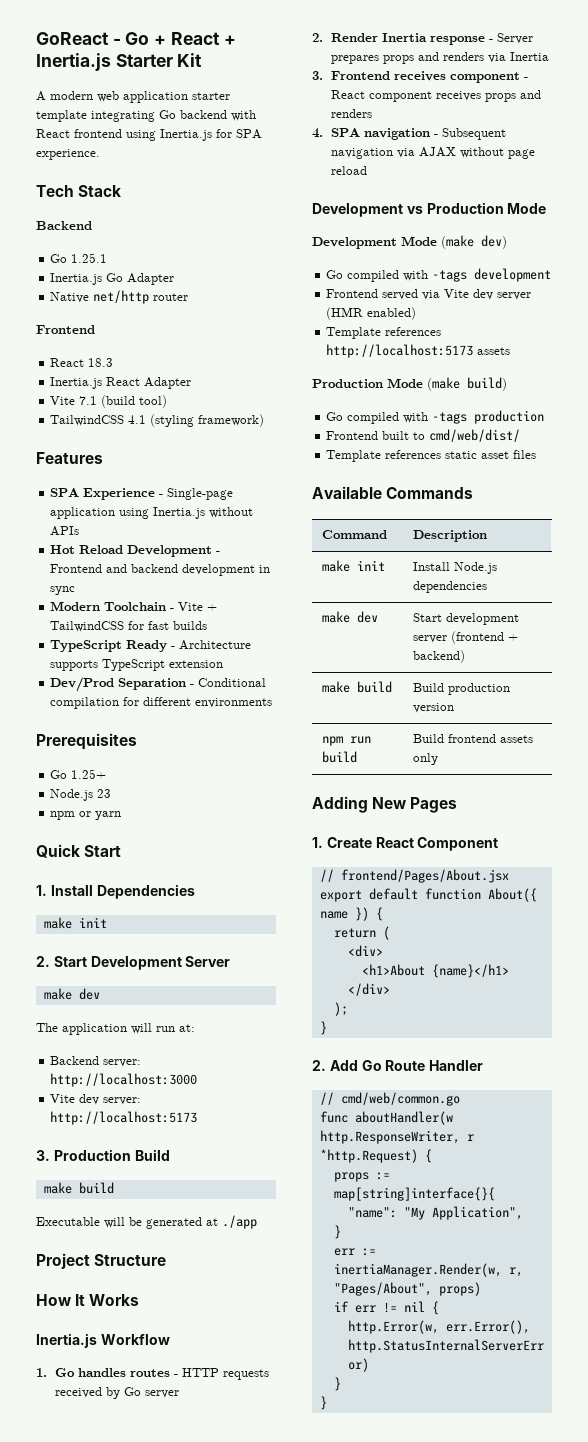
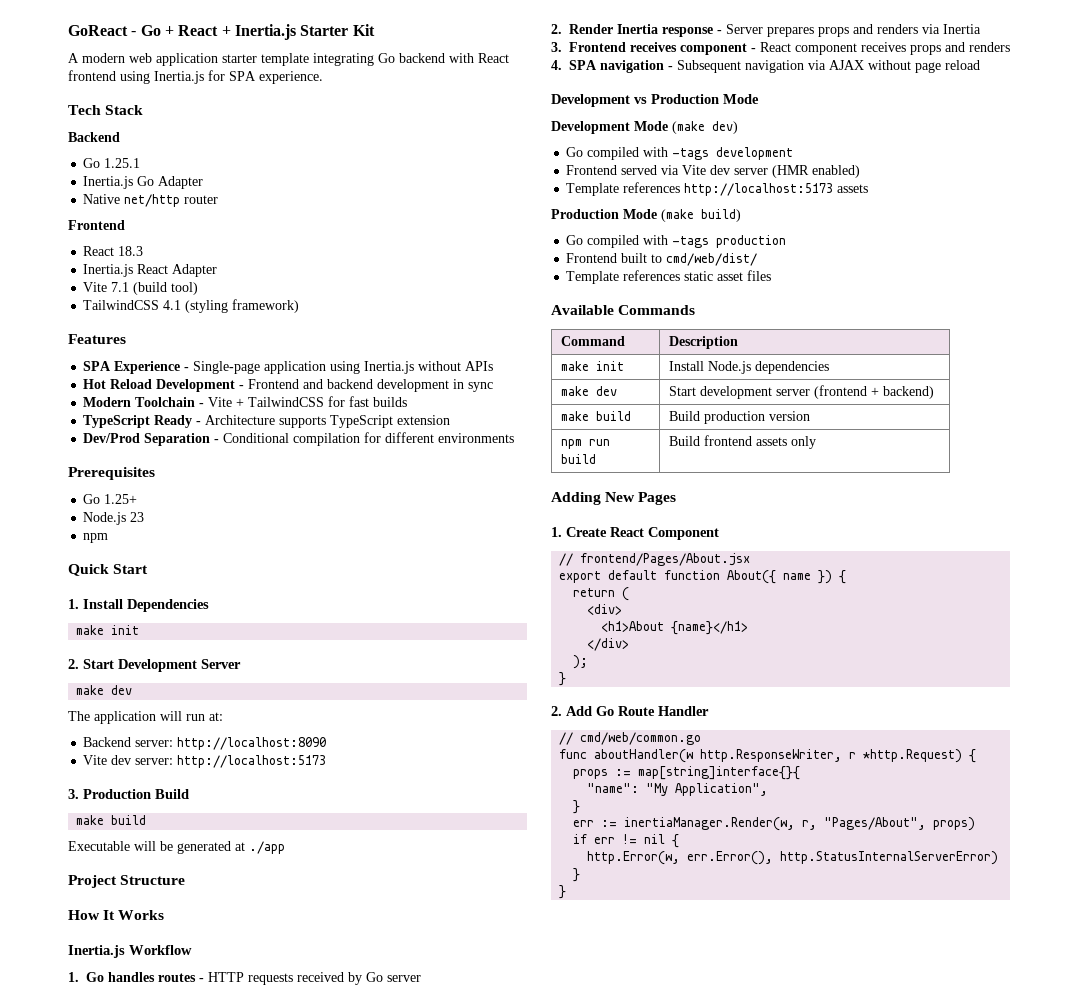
  Node.js 23
- npm or yarn
+ npm
- Backend server: http://localhost:3000
+ Backend server: http://localhost:8090

